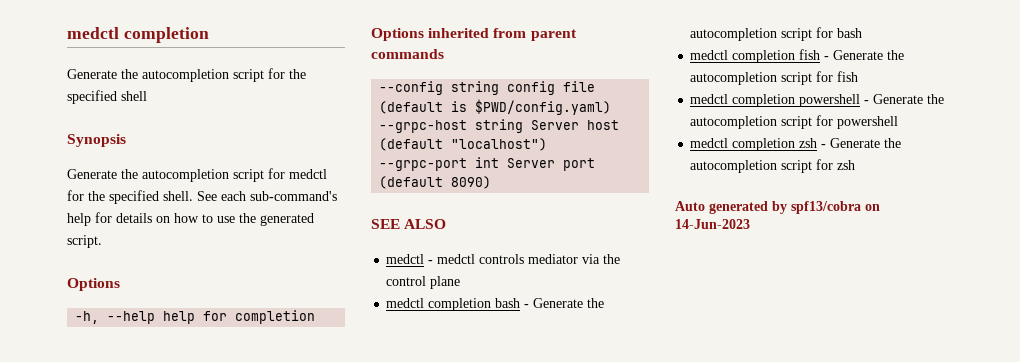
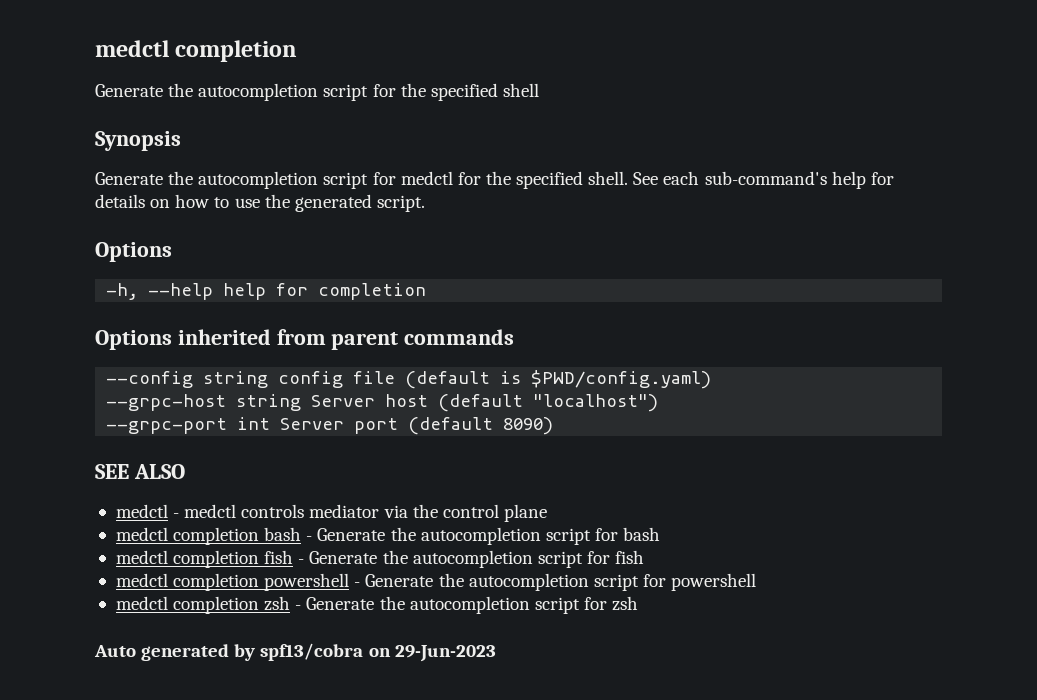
- Auto generated by spf13/cobra on 14-Jun-2023
+ Auto generated by spf13/cobra on 29-Jun-2023

